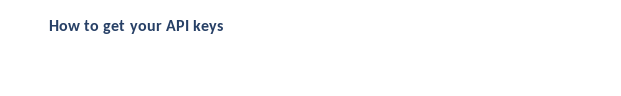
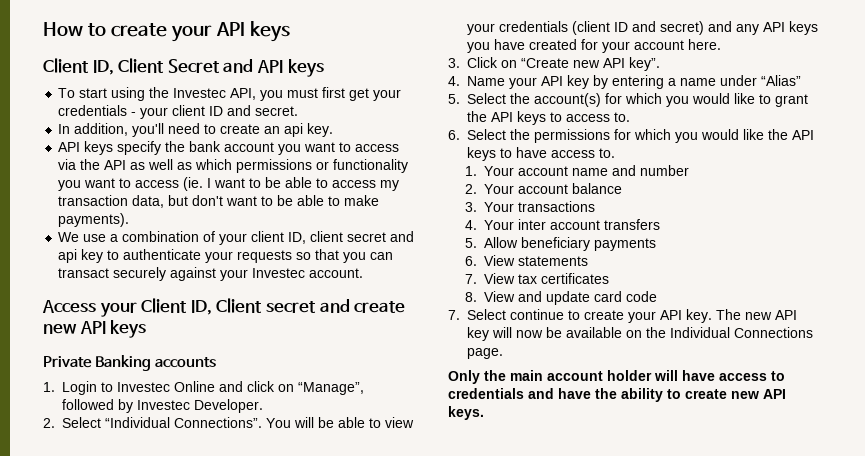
- How to get your API keys
+ How to create your API keys
+ Client ID, Client Secret and API keys
+ To start using the Investec API, you must first get your credentials - your client ID and secret.
+ In addition, you'll need to create an api key.
+ API keys specify the bank account you want to access via the API as well as which permissions or functionality you want to access (ie. I want to be able to access my transaction data, but don't want to be able to make payments).
+ We use a combination of your client ID, client secret and api key to authenticate your requests so that you can transact securely against your Investec account.
+ Access your Client ID, Client secret and create new API keys
+ Private Banking accounts
+ 1. Login to Investec Online and click on “Manage”, followed by Investec Developer.
+ 2. Select “Individual Connections”. You will be able to view your credentials (client ID and secret) and any API keys you have created for your account here.
+ 3. Click on “Create new API key”.
+ 4. Name your API key by entering a name under “Alias”
+ 5. Select the account(s) for which you would like to grant the API keys to access to.
+ 6. Select the permissions for which you would like the API keys to have access to.
+ 1. Your account name and number
+ 2. Your account balance
+ 3. Your transactions
+ 4. Your inter account transfers
+ 5. Allow beneficiary payments
+ 6. View statements
+ 7. View tax certificates
+ 8. View and update card code
+ 7. Select continue to create your API key. The new API key will now be available on the Individual Connections page.
+ Only the main account holder will have access to credentials and have the ability to create new API keys.

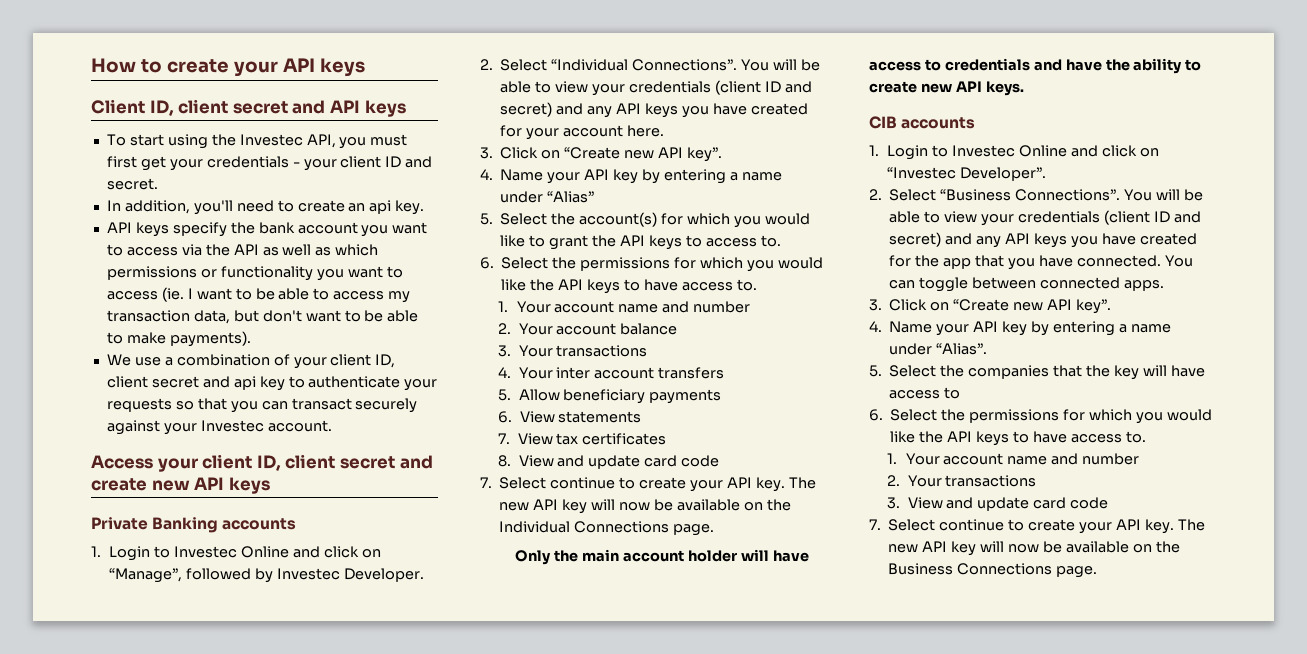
- Client ID, Client Secret and API keys
+ Client ID, client secret and API keys
- Access your Client ID, Client secret and create new API keys
+ Access your client ID, client secret and create new API keys
+ CIB accounts
+ 1. Login to Investec Online and click on “Investec Developer”.
+ 2. Select “Business Connections”. You will be able to view your credentials (client ID and secret) and any API keys you have created for the app that you have connected. You can toggle between connected apps.
+ 3. Click on “Create new API key”.
+ 4. Name your API key by entering a name under “Alias”.
+ 5. Select the companies that the key will have access to
+ 6. Select the permissions for which you would like the API keys to have access to.
+ 1. Your account name and number
+ 2. Your transactions
+ 3. View and update card code
+ 7. Select continue to create your API key. The new API key will now be available on the Business Connections page.

